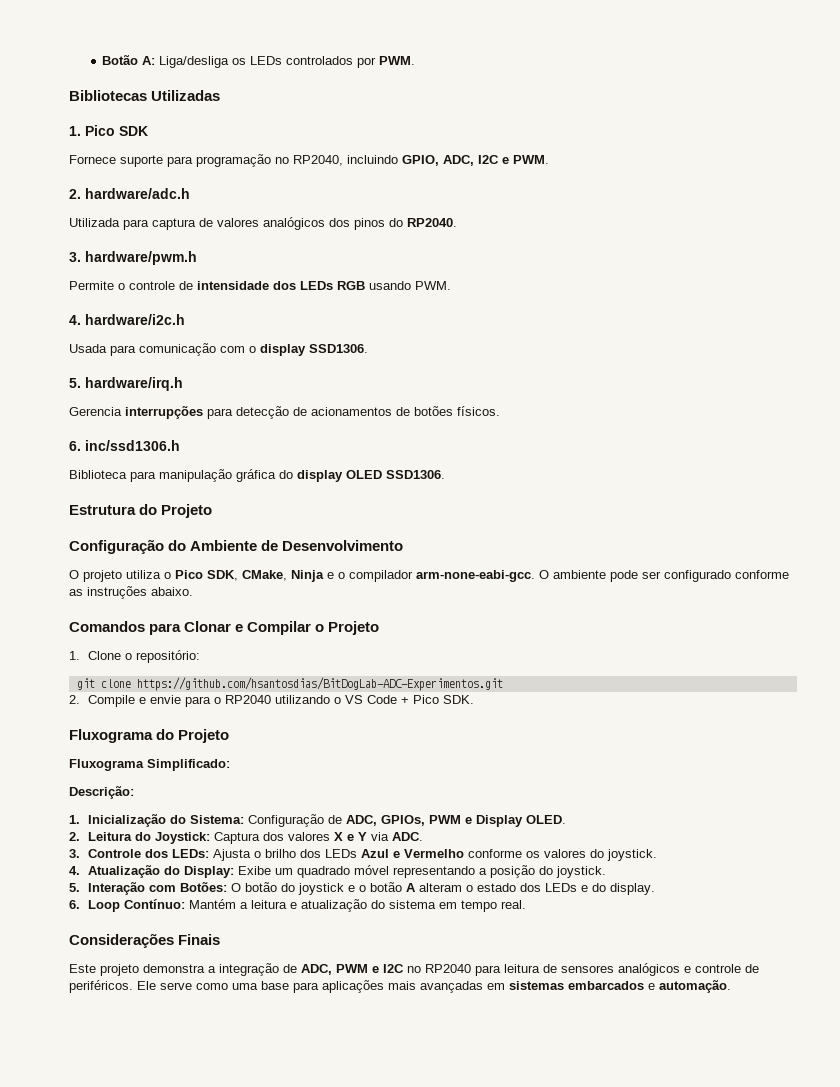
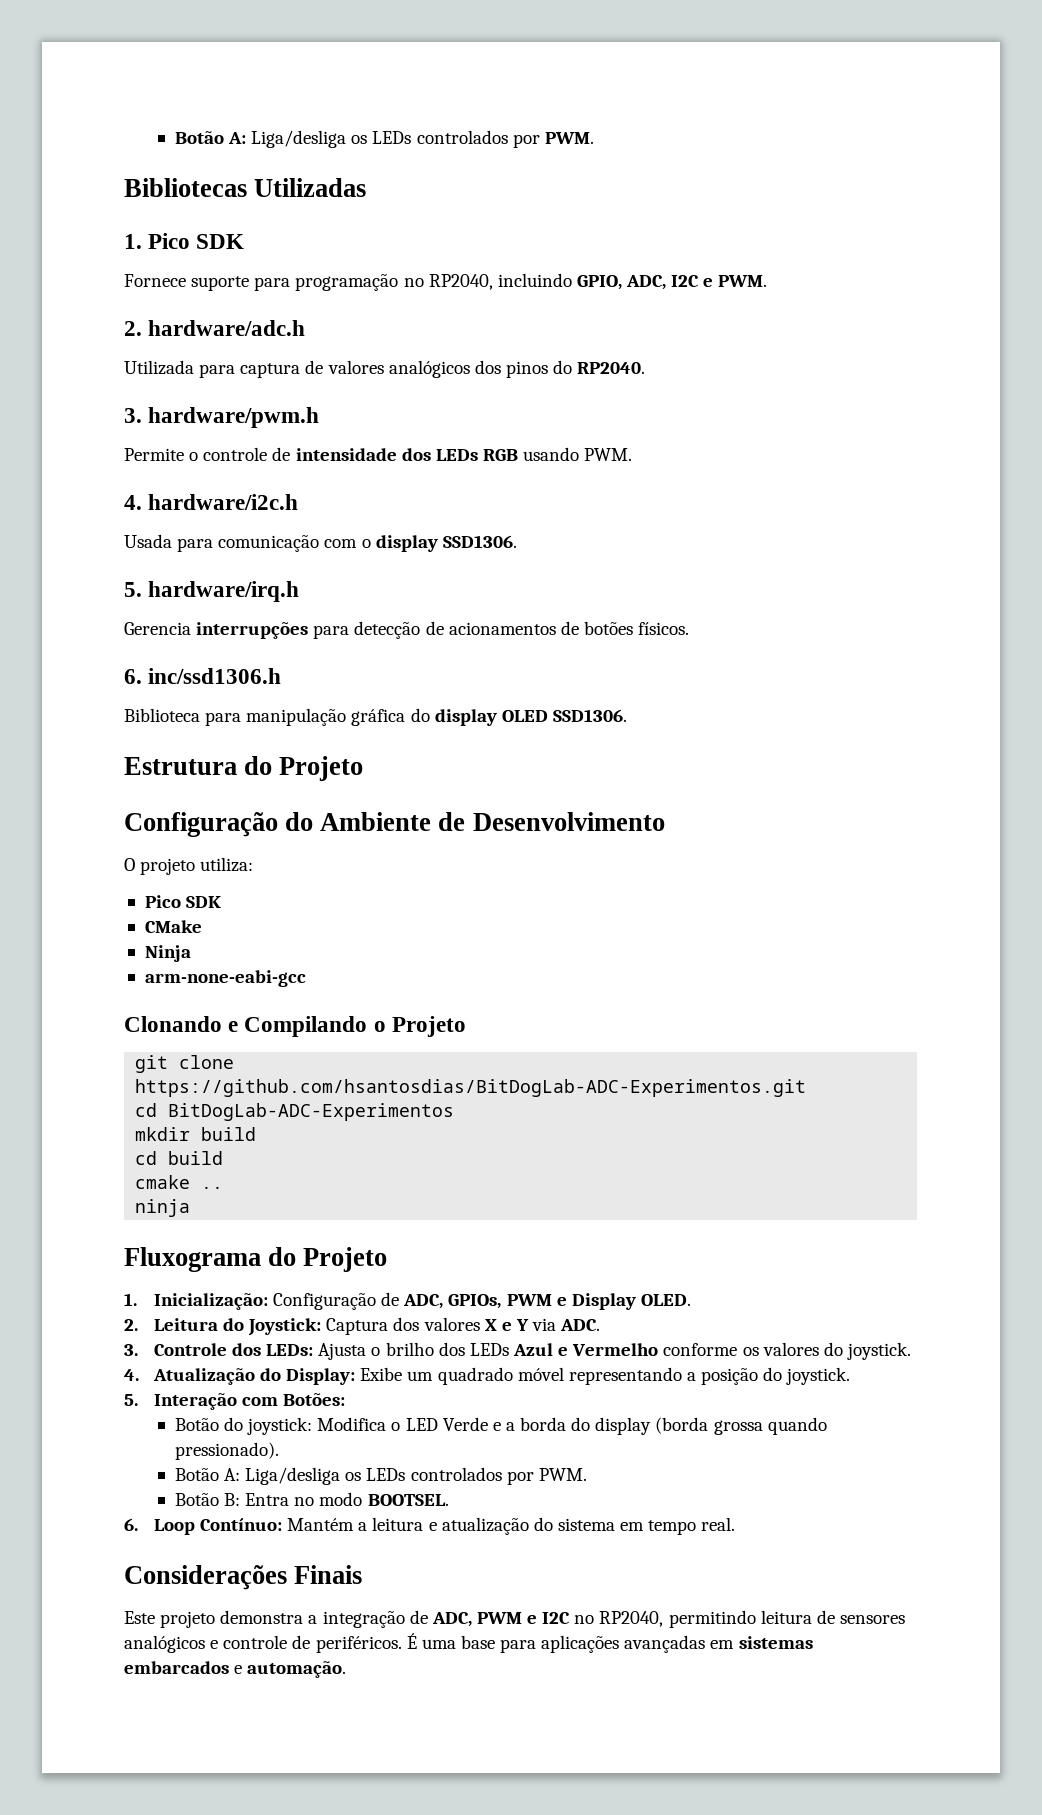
- O projeto utiliza o Pico SDK, CMake, Ninja e o compilador arm-none-eabi-gcc. O ambiente pode ser configurado conforme as instruções abaixo.
- Comandos para Clonar e Compilar o Projeto
- 1. Clone o repositório:
+ O projeto utiliza:
+ Pico SDK
+ CMake
+ Ninja
+ arm-none-eabi-gcc
+ Clonando e Compilando o Projeto
  git clone https://github.com/hsantosdias/BitDogLab-ADC-Experimentos.git
- 2. Compile e envie para o RP2040 utilizando o VS Code + Pico SDK.
+ cd BitDogLab-ADC-Experimentos
+ mkdir build
+ cd build
+ cmake ..
+ ninja
  Fluxograma do Projeto
- Fluxograma Simplificado:
- Descrição:
- 1. Inicialização do Sistema: Configuração de ADC, GPIOs, PWM e Display OLED.
+ 1. Inicialização: Configuração de ADC, GPIOs, PWM e Display OLED.
- 5. Interação com Botões: O botão do joystick e o botão A alteram o estado dos LEDs e do display.
+ 5. Interação com Botões:
+ Botão do joystick: Modifica o LED Verde e a borda do display (borda grossa quando pressionado).
+ Botão A: Liga/desliga os LEDs controlados por PWM.
+ Botão B: Entra no modo BOOTSEL.
- Este projeto demonstra a integração de ADC, PWM e I2C no RP2040 para leitura de sensores analógicos e controle de periféricos.
+ Este projeto demonstra a integração de ADC, PWM e I2C no RP2040, permitindo leitura de sensores analógicos e controle de periféricos.
- Ele serve como uma base para aplicações mais avançadas em sistemas embarcados e automação.
+ É uma base para aplicações avançadas em sistemas embarcados e automação.

